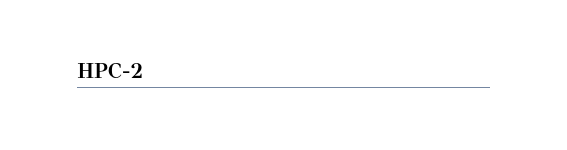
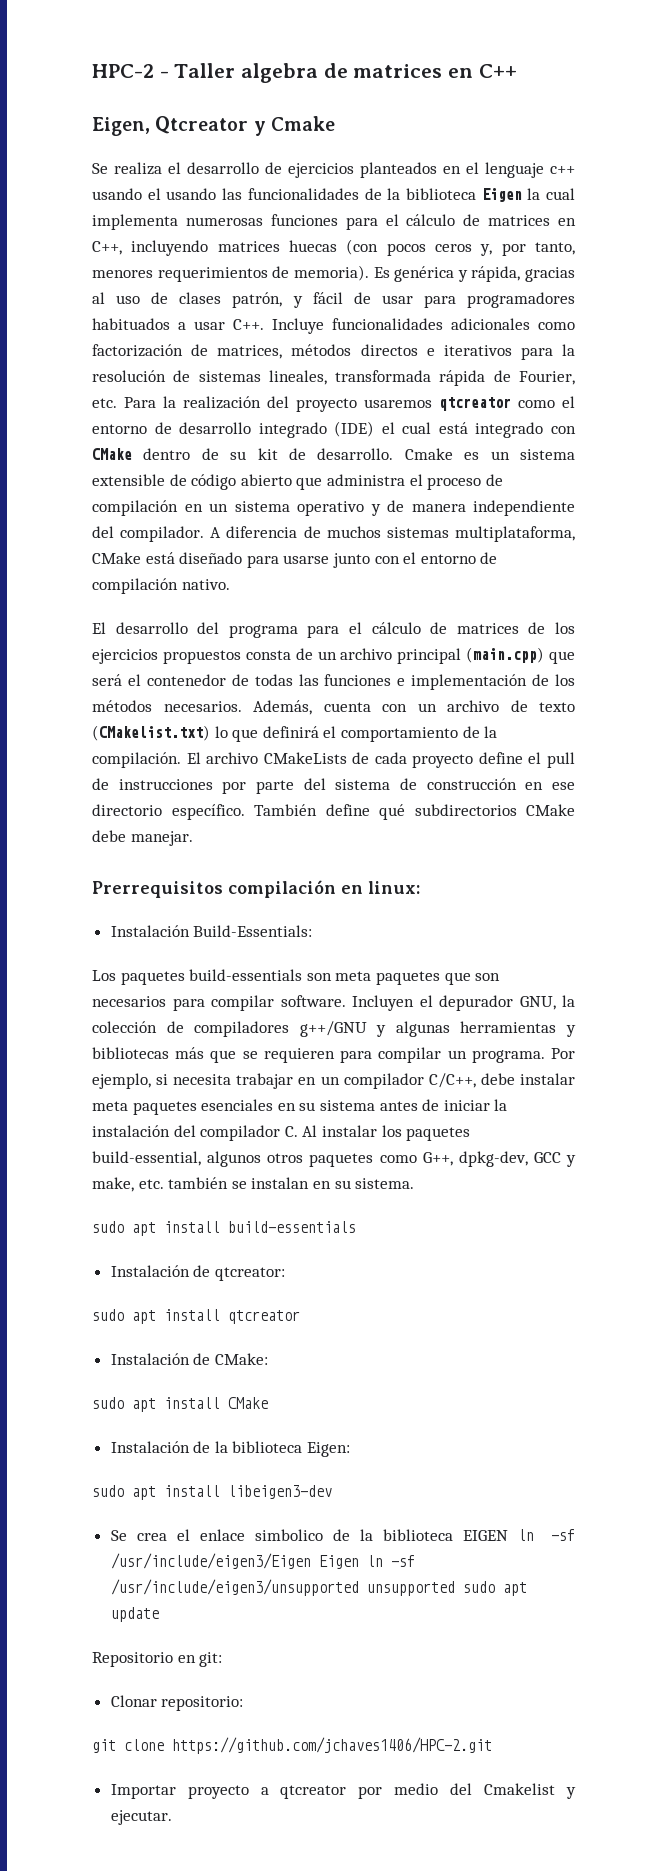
- HPC-2
+ HPC-2 - Taller algebra de matrices en C++
+ Eigen, Qtcreator y Cmake
+ Se realiza el desarrollo de ejercicios planteados en el lenguaje c++ usando el usando las funcionalidades de la biblioteca Eigen la cual implementa numerosas funciones para el cálculo de matrices en C++, incluyendo matrices huecas (con pocos ceros y, por tanto, menores requerimientos de memoria). Es genérica y rápida, gracias al uso de clases patrón, y fácil de usar para programadores habituados a usar C++. Incluye funcionalidades adicionales como factorización de matrices, métodos directos e iterativos para la resolución de sistemas lineales, transformada rápida de Fourier, etc. Para la realización del proyecto usaremos qtcreator como el entorno de desarrollo integrado (IDE) el cual está integrado con CMake dentro de su kit de desarrollo. Cmake es un sistema extensible de código abierto que administra el proceso de compilación en un sistema operativo y de manera independiente del compilador. A diferencia de muchos sistemas multiplataforma, CMake está diseñado para usarse junto con el entorno de compilación nativo.
+ El desarrollo del programa para el cálculo de matrices de los ejercicios propuestos consta de un archivo principal (main.cpp) que será el contenedor de todas las funciones e implementación de los métodos necesarios. Además, cuenta con un archivo de texto (CMakelist.txt) lo que definirá el comportamiento de la compilación. El archivo CMakeLists de cada proyecto define el pull de instrucciones por parte del sistema de construcción en ese directorio específico. También define qué subdirectorios CMake debe manejar.
+ Prerrequisitos compilación en linux:
+ Instalación Build-Essentials:
+ Los paquetes build-essentials son meta paquetes que son necesarios para compilar software. Incluyen el depurador GNU, la colección de compiladores g++/GNU y algunas herramientas y bibliotecas más que se requieren para compilar un programa. Por ejemplo, si necesita trabajar en un compilador C/C++, debe instalar meta paquetes esenciales en su sistema antes de iniciar la instalación del compilador C. Al instalar los paquetes build-essential, algunos otros paquetes como G++, dpkg-dev, GCC y make, etc. también se instalan en su sistema.
+ sudo apt install build-essentials
+ Instalación de qtcreator:
+ sudo apt install qtcreator
+ Instalación de CMake:
+ sudo apt install CMake
+ Instalación de la biblioteca Eigen:
+ sudo apt install libeigen3-dev
+ Se crea el enlace simbolico de la biblioteca EIGEN ln -sf /usr/include/eigen3/Eigen Eigen ln -sf /usr/include/eigen3/unsupported unsupported sudo apt update
+ Repositorio en git:
+ Clonar repositorio:
+ git clone https://github.com/jchaves1406/HPC-2.git
+ Importar proyecto a qtcreator por medio del Cmakelist y ejecutar.

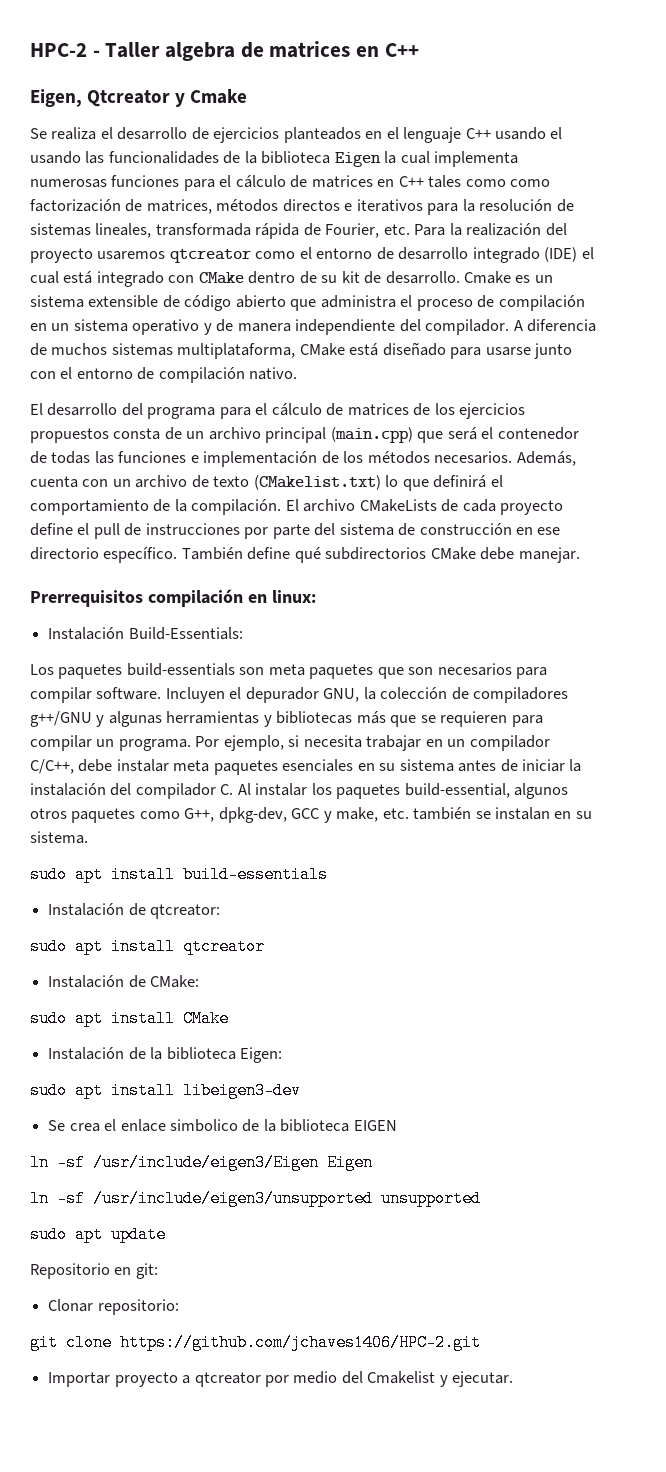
- Se realiza el desarrollo de ejercicios planteados en el lenguaje c++ usando el usando las funcionalidades de la biblioteca Eigen la cual implementa numerosas funciones para el cálculo de matrices en C++, incluyendo matrices huecas (con pocos ceros y, por tanto, menores requerimientos de memoria). Es genérica y rápida, gracias al uso de clases patrón, y fácil de usar para programadores habituados a usar C++. Incluye funcionalidades adicionales como factorización de matrices, métodos directos e iterativos para la resolución de sistemas lineales, transformada rápida de Fourier, etc. Para la realización del proyecto usaremos qtcreator como el entorno de desarrollo integrado (IDE) el cual está integrado con CMake dentro de su kit de desarrollo.
+ Se realiza el desarrollo de ejercicios planteados en el lenguaje C++ usando el usando las funcionalidades de la biblioteca Eigen la cual implementa numerosas funciones para el cálculo de matrices en C++ tales como como factorización de matrices, métodos directos e iterativos para la resolución de sistemas lineales, transformada rápida de Fourier, etc. Para la realización del proyecto usaremos qtcreator como el entorno de desarrollo integrado (IDE) el cual está integrado con CMake dentro de su kit de desarrollo.
- Se crea el enlace simbolico de la biblioteca EIGEN ln -sf /usr/include/eigen3/Eigen Eigen ln -sf /usr/include/eigen3/unsupported unsupported sudo apt update
+ Se crea el enlace simbolico de la biblioteca EIGEN
+ ln -sf /usr/include/eigen3/Eigen Eigen
+ ln -sf /usr/include/eigen3/unsupported unsupported
+ sudo apt update

